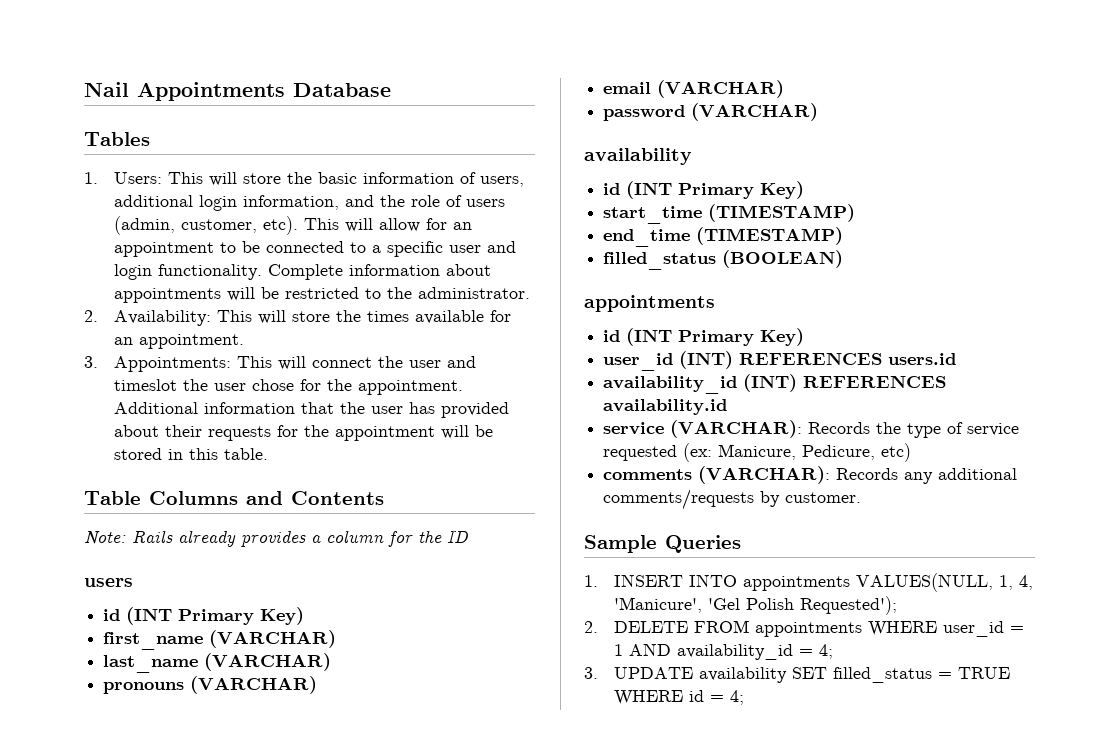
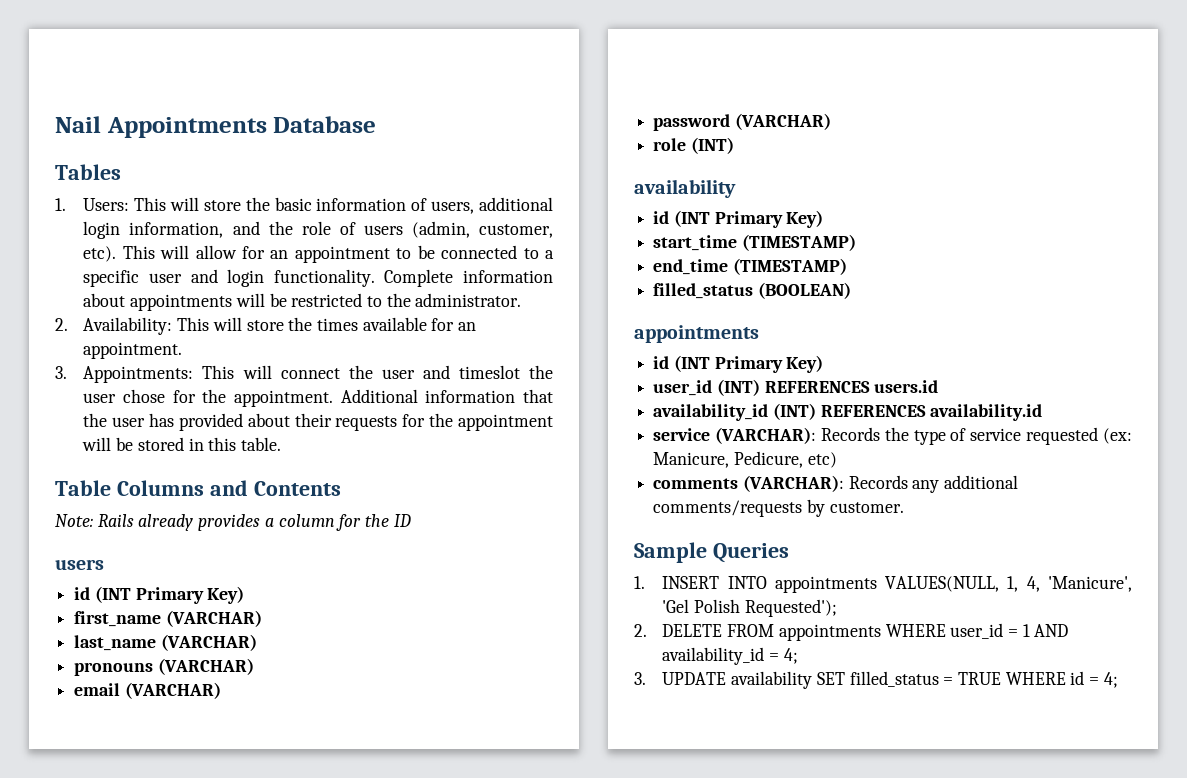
+ role (INT)

